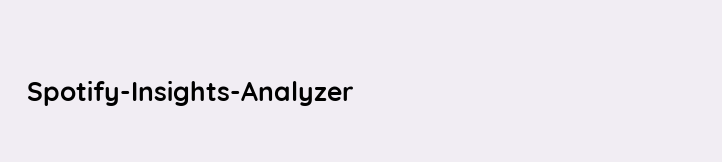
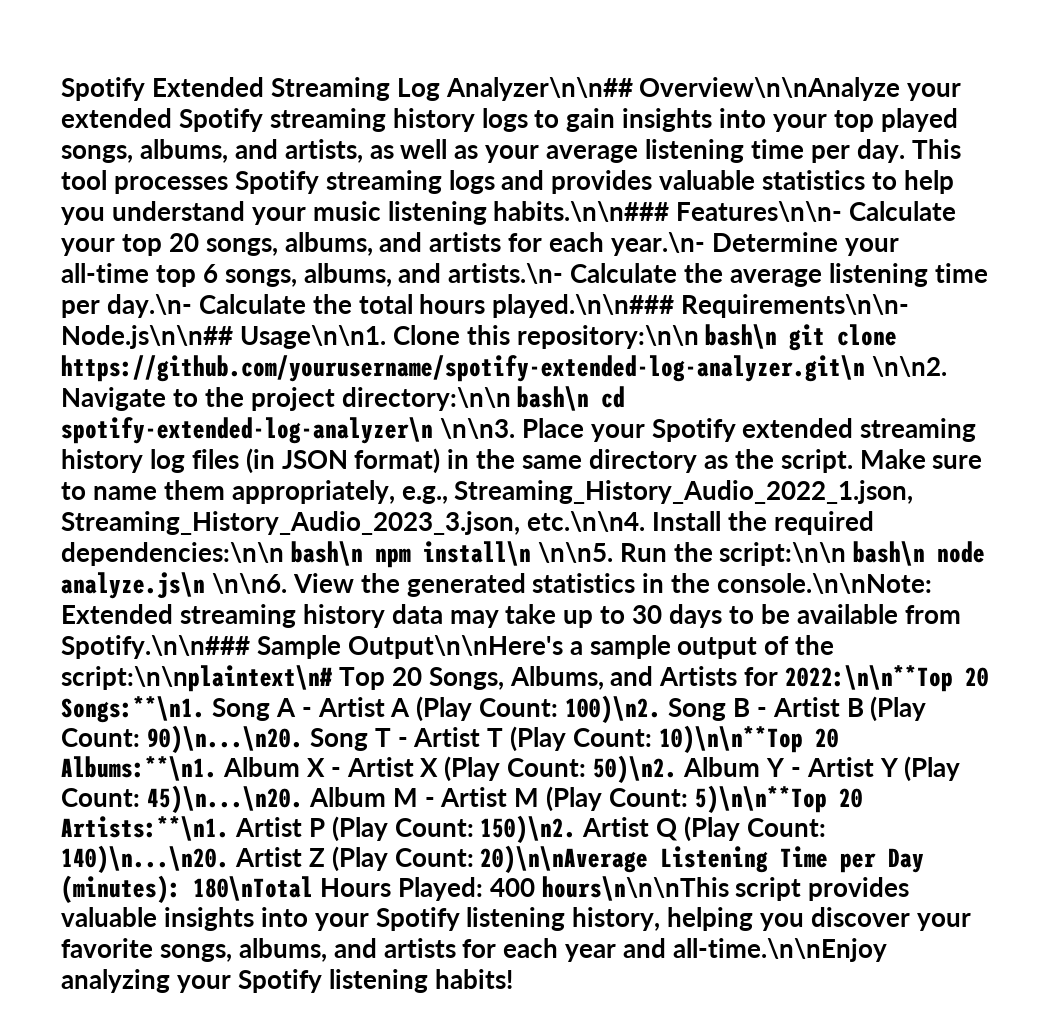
- Spotify-Insights-Analyzer
+ Spotify Extended Streaming Log Analyzer\n\n## Overview\n\nAnalyze your extended Spotify streaming history logs to gain insights into your top played songs, albums, and artists, as well as your average listening time per day. This tool processes Spotify streaming logs and provides valuable statistics to help you understand your music listening habits.\n\n### Features\n\n- Calculate your top 20 songs, albums, and artists for each year.\n- Determine your all-time top 6 songs, albums, and artists.\n- Calculate the average listening time per day.\n- Calculate the total hours played.\n\n### Requirements\n\n- Node.js\n\n## Usage\n\n1. Clone this repository:\n\n bash\n git clone https://github.com/yourusername/spotify-extended-log-analyzer.git\n \n\n2. Navigate to the project directory:\n\n bash\n cd spotify-extended-log-analyzer\n \n\n3. Place your Spotify extended streaming history log files (in JSON format) in the same directory as the script. Make sure to name them appropriately, e.g., Streaming_History_Audio_2022_1.json, Streaming_History_Audio_2023_3.json, etc.\n\n4. Install the required dependencies:\n\n bash\n npm install\n \n\n5. Run the script:\n\n bash\n node analyze.js\n \n\n6. View the generated statistics in the console.\n\nNote: Extended streaming history data may take up to 30 days to be available from Spotify.\n\n### Sample Output\n\nHere's a sample output of the script:\n\nplaintext\n# Top 20 Songs, Albums, and Artists for 2022:\n\n**Top 20 Songs:**\n1. Song A - Artist A (Play Count: 100)\n2. Song B - Artist B (Play Count: 90)\n...\n20. Song T - Artist T (Play Count: 10)\n\n**Top 20 Albums:**\n1. Album X - Artist X (Play Count: 50)\n2. Album Y - Artist Y (Play Count: 45)\n...\n20. Album M - Artist M (Play Count: 5)\n\n**Top 20 Artists:**\n1. Artist P (Play Count: 150)\n2. Artist Q (Play Count: 140)\n...\n20. Artist Z (Play Count: 20)\n\nAverage Listening Time per Day (minutes): 180\nTotal Hours Played: 400 hours\n\n\nThis script provides valuable insights into your Spotify listening history, helping you discover your favorite songs, albums, and artists for each year and all-time.\n\nEnjoy analyzing your Spotify listening habits!

